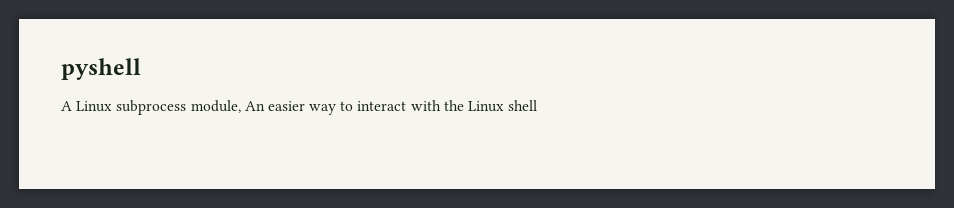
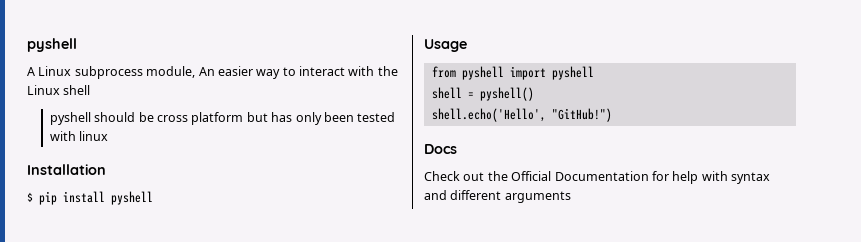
+ pyshell should be cross platform but has only been tested with linux
+ Installation
+ $ pip install pyshell
+ Usage
+ from pyshell import pyshell
+ shell = pyshell()
+ shell.echo('Hello', "GitHub!")
+ Docs
+ Check out the Official Documentation for help with syntax and different arguments

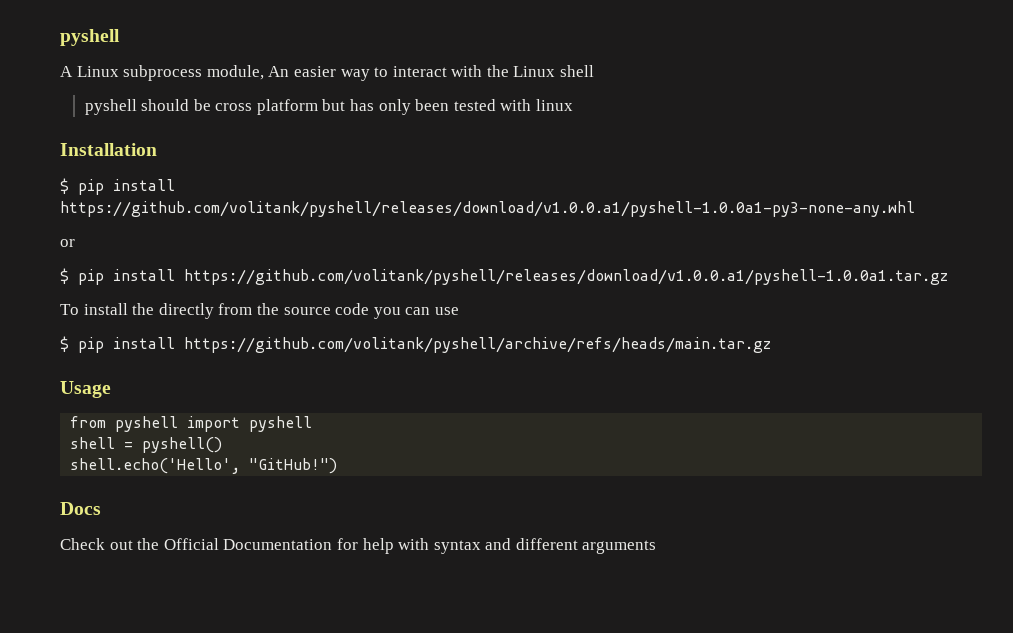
- $ pip install pyshell
+ $ pip install https://github.com/volitank/pyshell/releases/download/v1.0.0.a1/pyshell-1.0.0a1-py3-none-any.whl
+ or
+ $ pip install https://github.com/volitank/pyshell/releases/download/v1.0.0.a1/pyshell-1.0.0a1.tar.gz
+ To install the directly from the source code you can use
+ $ pip install https://github.com/volitank/pyshell/archive/refs/heads/main.tar.gz

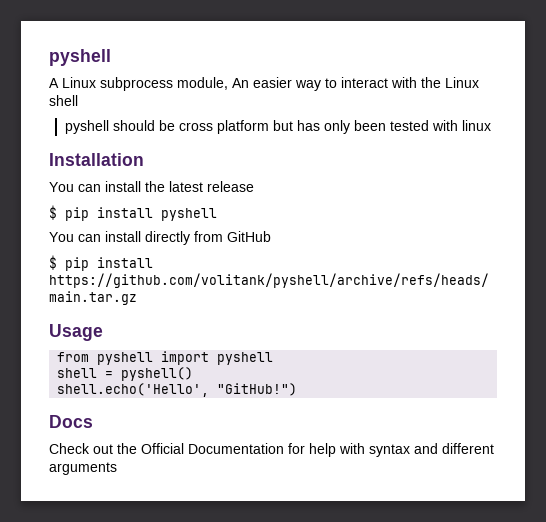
- $ pip install https://github.com/volitank/pyshell/releases/download/v1.0.0.a1/pyshell-1.0.0a1-py3-none-any.whl
- or
- $ pip install https://github.com/volitank/pyshell/releases/download/v1.0.0.a1/pyshell-1.0.0a1.tar.gz
- To install the directly from the source code you can use
+ You can install the latest release
+ $ pip install pyshell
+ You can install directly from GitHub

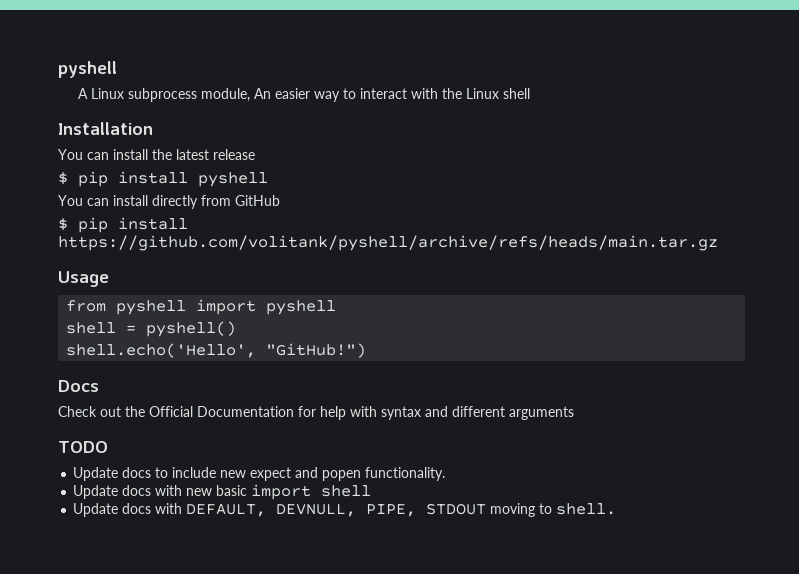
- pyshell should be cross platform but has only been tested with linux
+ TODO
+ Update docs to include new expect and popen functionality.
+ Update docs with new basic import shell
+ Update docs with DEFAULT, DEVNULL, PIPE, STDOUT moving to shell.

